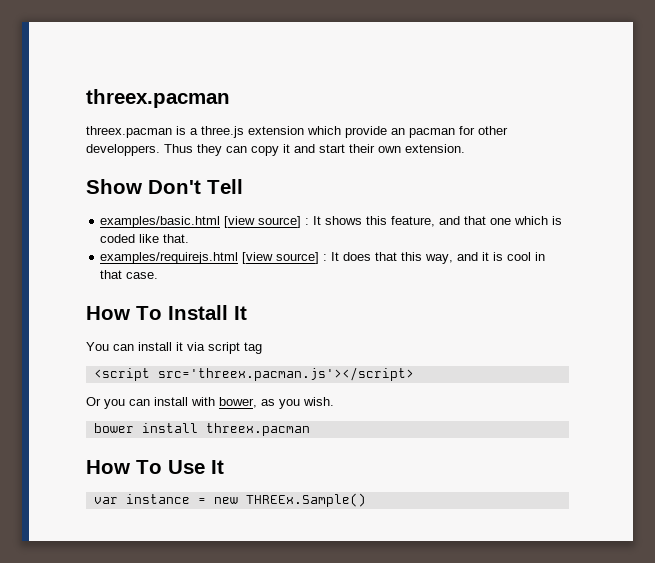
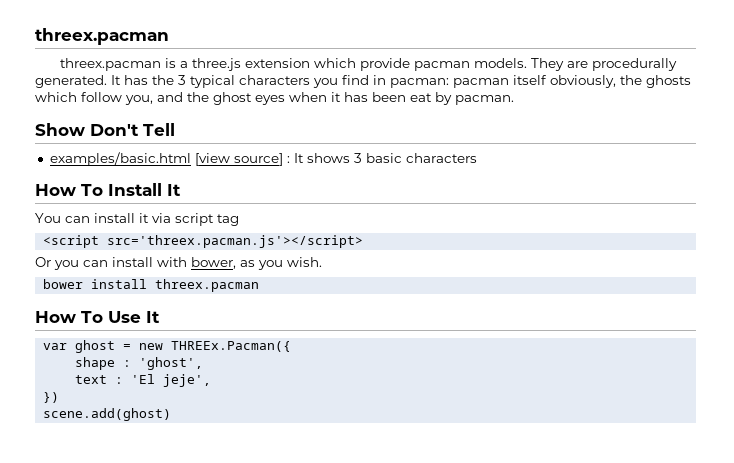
- threex.pacman is a three.js extension which provide an pacman for other developpers. Thus they can copy it and start their own extension.
+ threex.pacman is a three.js extension which provide pacman models. They are procedurally generated. It has the 3 typical characters you find in pacman: pacman itself obviously, the ghosts which follow you, and the ghost eyes when it has been eat by pacman.
- examples/basic.html [view source] : It shows this feature, and that one which is coded like that.
- examples/requirejs.html [view source] : It does that this way, and it is cool in that case.
+ examples/basic.html [view source] : It shows 3 basic characters
- var instance = new THREEx.Sample()
+ var ghost = new THREEx.Pacman({
+ shape : 'ghost',
+ text : 'El jeje',
+ })
+ scene.add(ghost)

